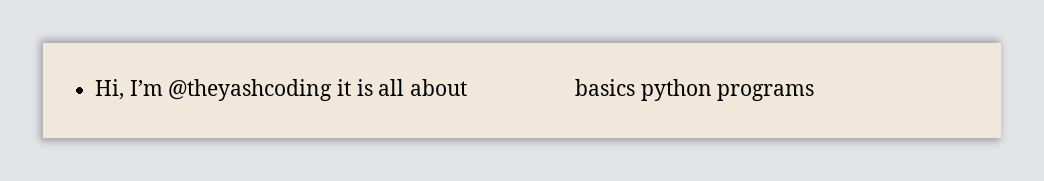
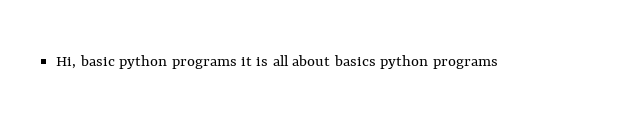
- Hi, I’m @theyashcoding it is all about basics python programs
+ Hi, basic python programs it is all about basics python programs

